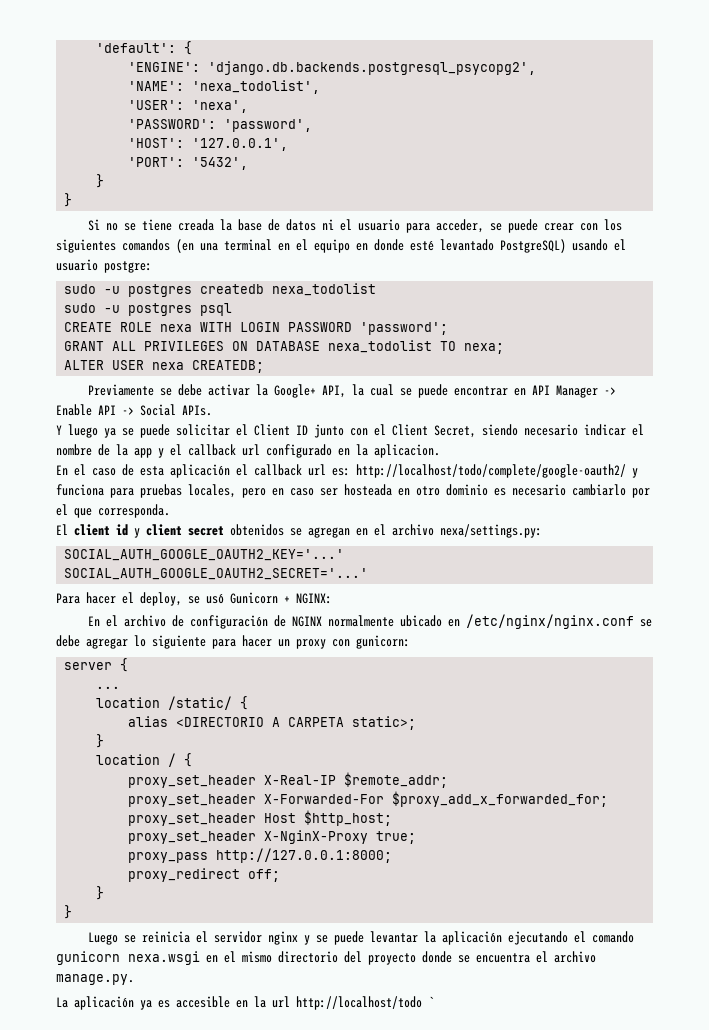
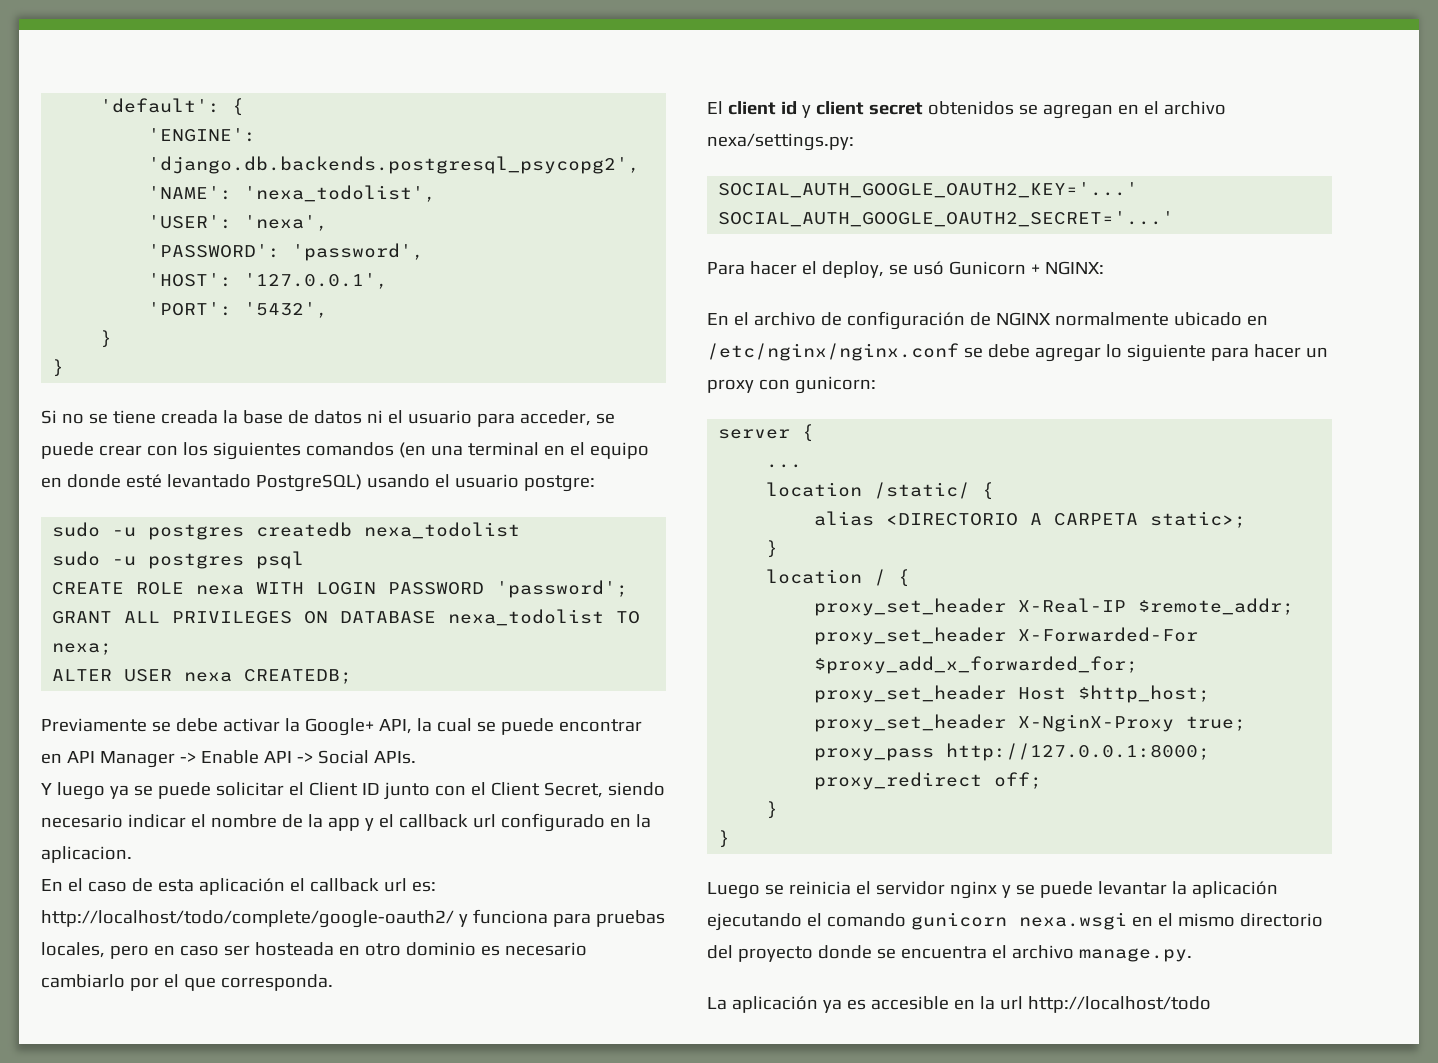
- La aplicación ya es accesible en la url http://localhost/todo `
+ La aplicación ya es accesible en la url http://localhost/todo

